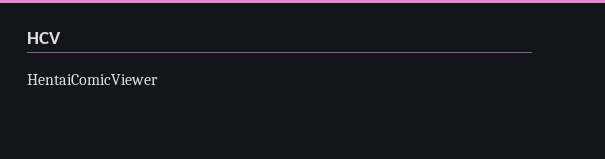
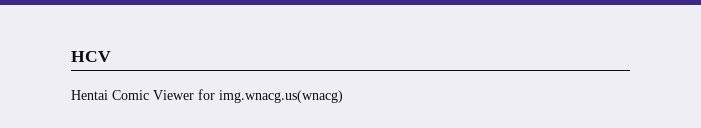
- HentaiComicViewer
+ Hentai Comic Viewer for img.wnacg.us(wnacg)

